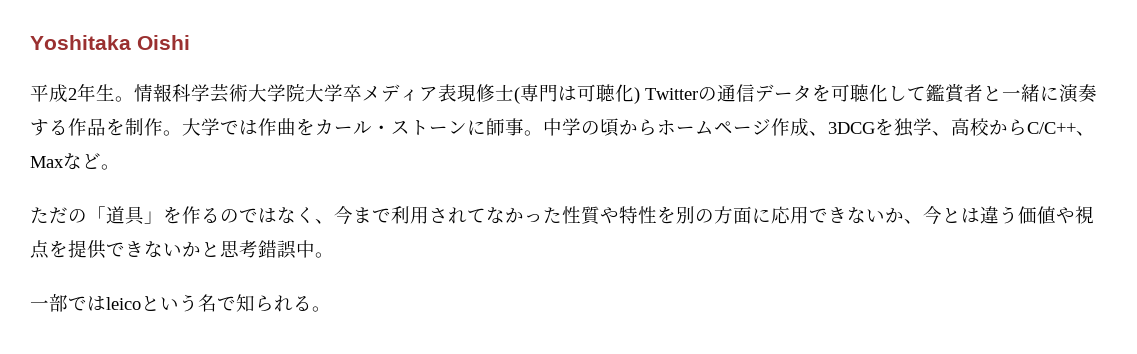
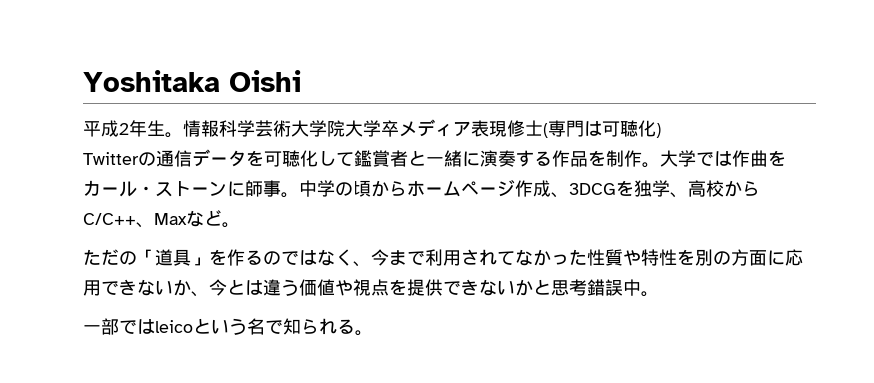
- 情報科学芸術大学院大学卒メディア表現修士(専門は可聴化) Twitterの通信データを可聴化して鑑賞者と一緒に演奏する作品を制作。
+ 情報科学芸術大学院大学卒メディア表現修士(専門は可聴化)
+ Twitterの通信データを可聴化して鑑賞者と一緒に演奏する作品を制作。

